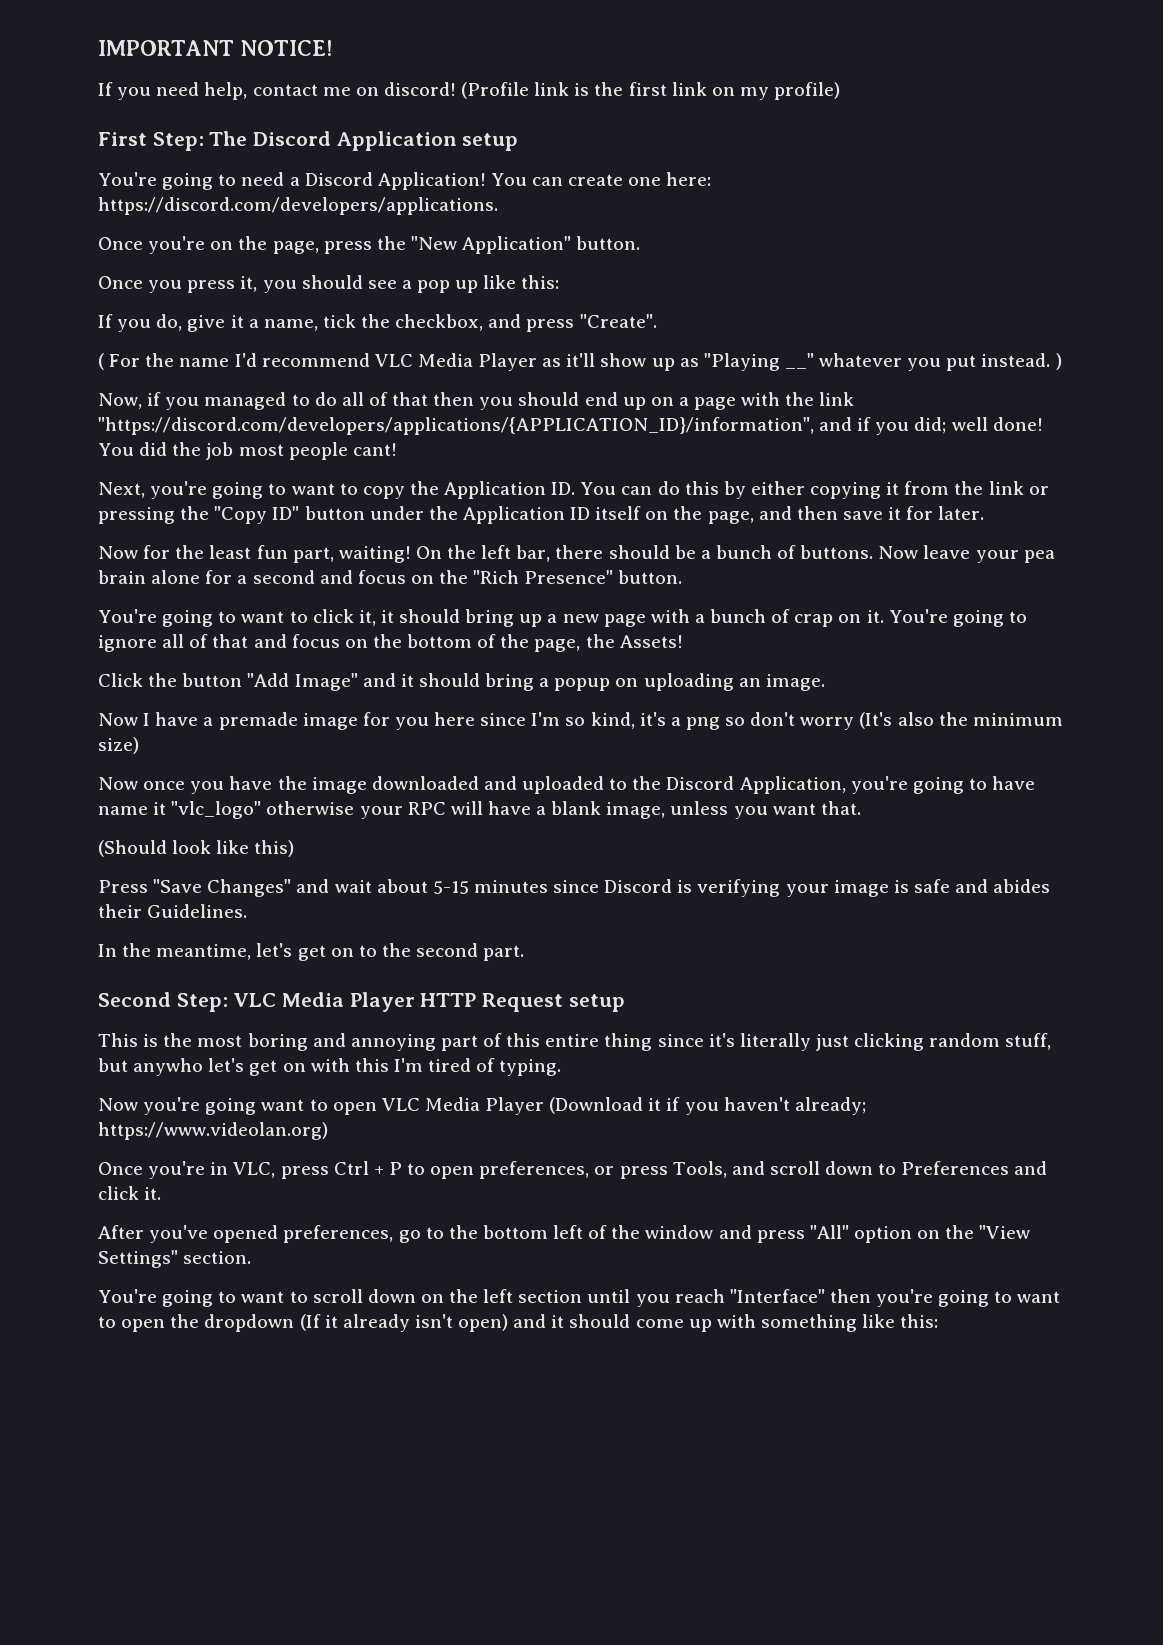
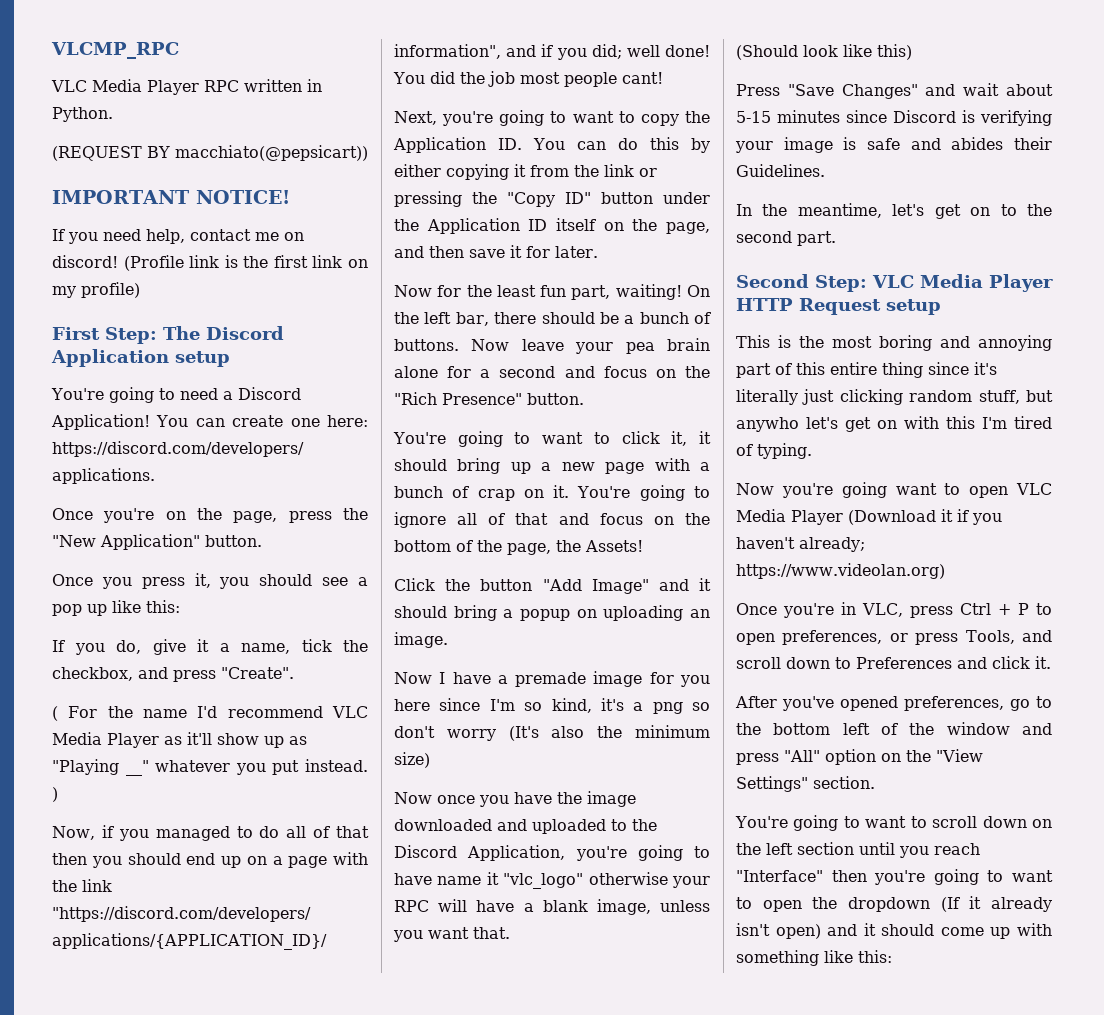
+ VLCMP_RPC
+ VLC Media Player RPC written in Python.
+ (REQUEST BY macchiato(@pepsicart))

